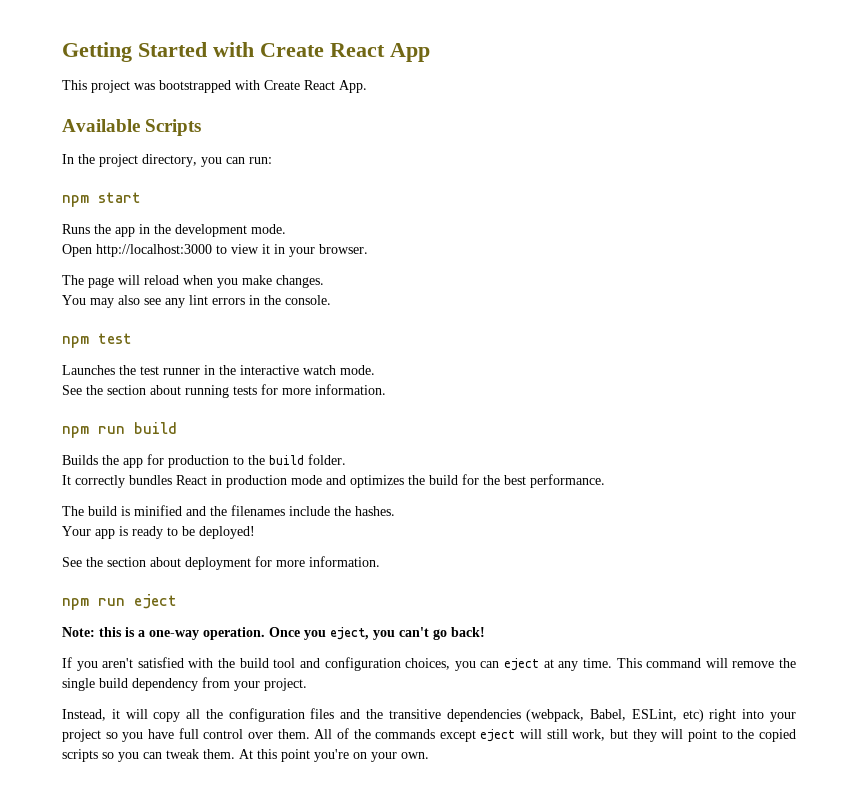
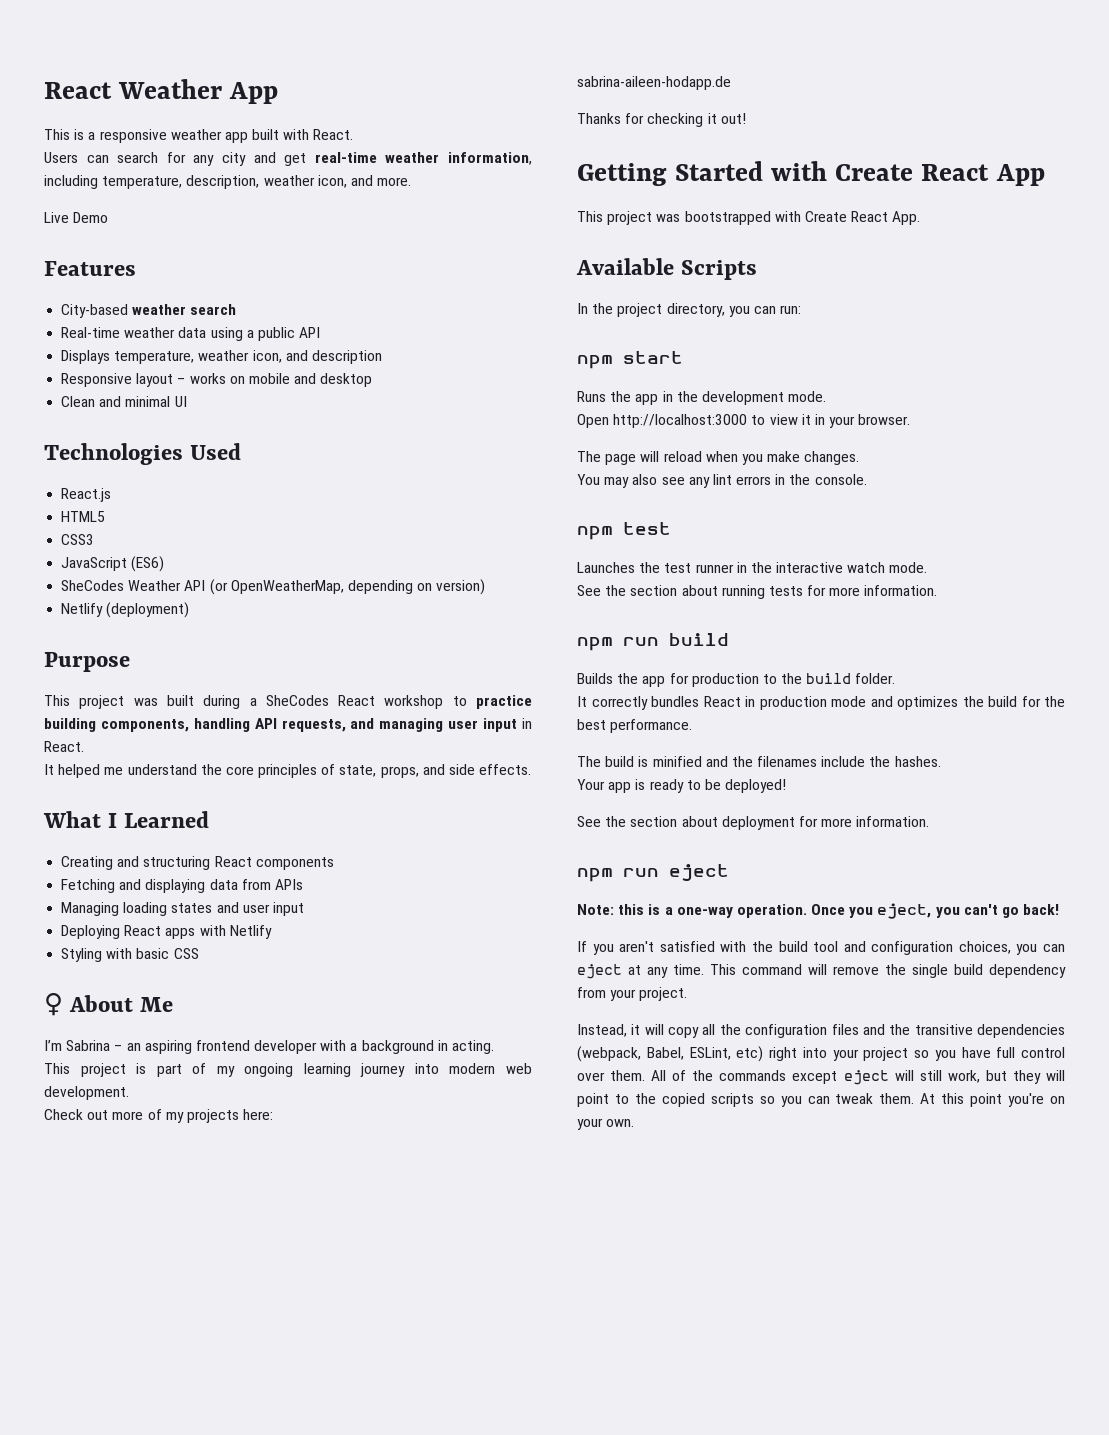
+ React Weather App
+ This is a responsive weather app built with React.
+ Users can search for any city and get real-time weather information, including temperature, description, weather icon, and more.
+ Live Demo
+ Features
+ City-based weather search
+ Real-time weather data using a public API
+ Displays temperature, weather icon, and description
+ Responsive layout – works on mobile and desktop
+ Clean and minimal UI
+ Technologies Used
+ React.js
+ HTML5
+ CSS3
+ JavaScript (ES6)
+ SheCodes Weather API (or OpenWeatherMap, depending on version)
+ Netlify (deployment)
+ Purpose
+ This project was built during a SheCodes React workshop to practice building components, handling API requests, and managing user input in React.
+ It helped me understand the core principles of state, props, and side effects.
+ What I Learned
+ Creating and structuring React components
+ Fetching and displaying data from APIs
+ Managing loading states and user input
+ Deploying React apps with Netlify
+ Styling with basic CSS
+ ♀ About Me
+ I’m Sabrina – an aspiring frontend developer with a background in acting.
+ This project is part of my ongoing learning journey into modern web development.
+ Check out more of my projects here:
+ sabrina-aileen-hodapp.de
+ Thanks for checking it out!

